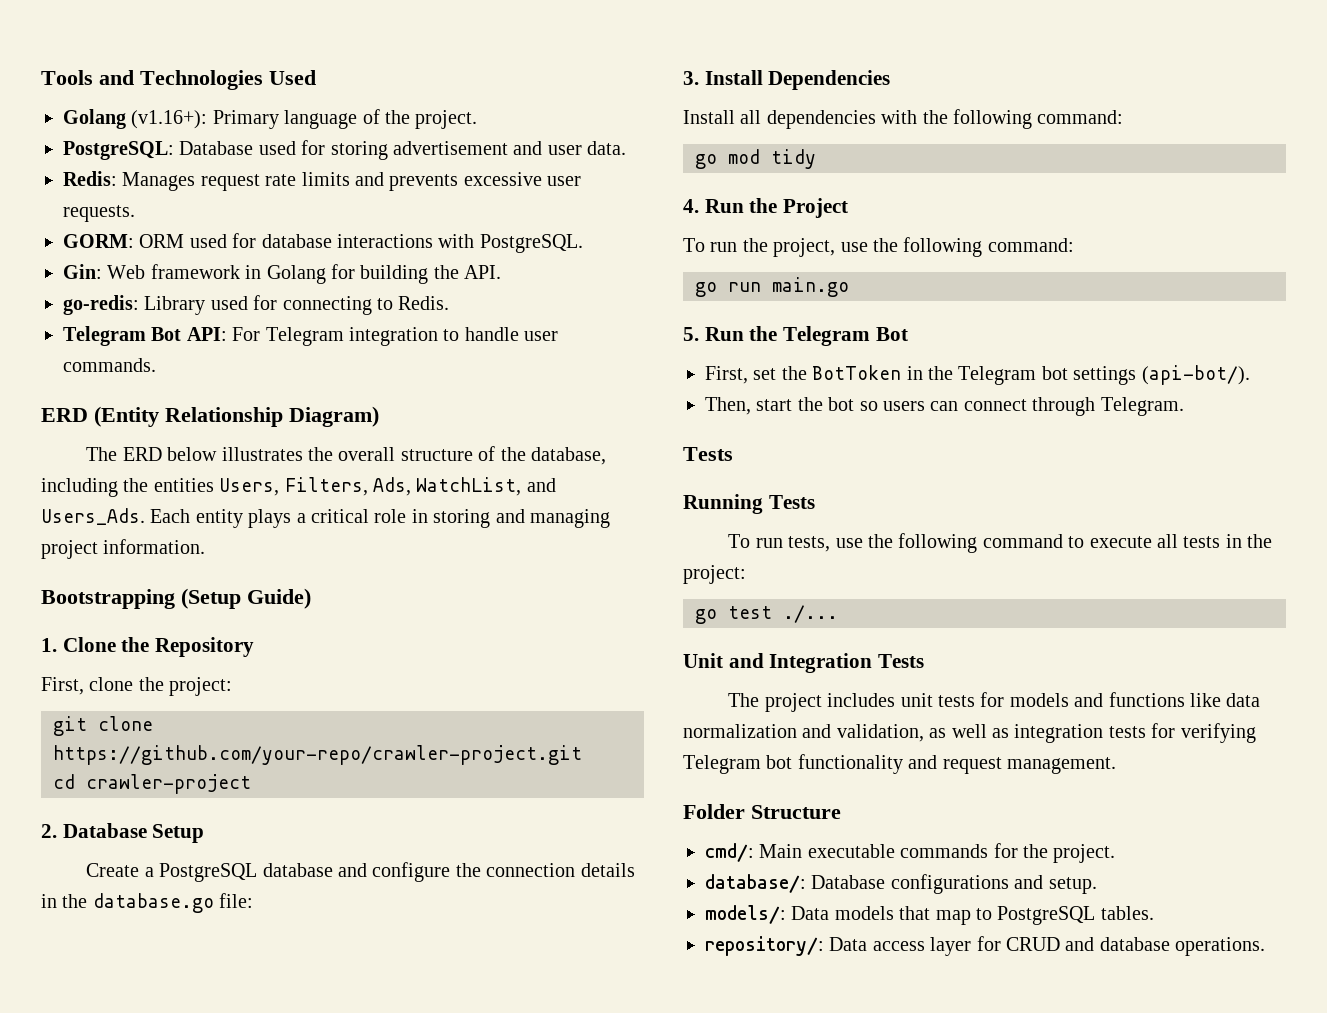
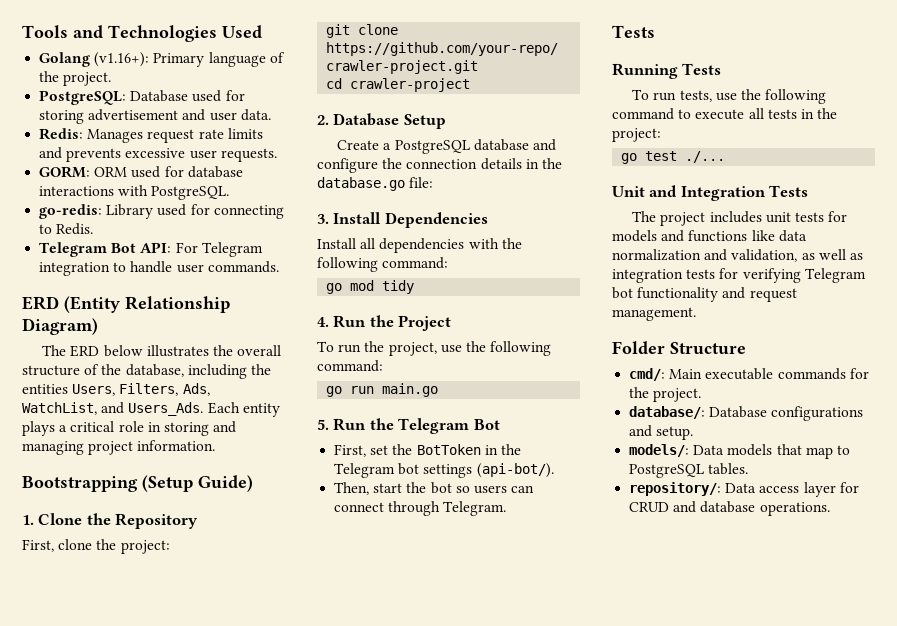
- Gin: Web framework in Golang for building the API.

